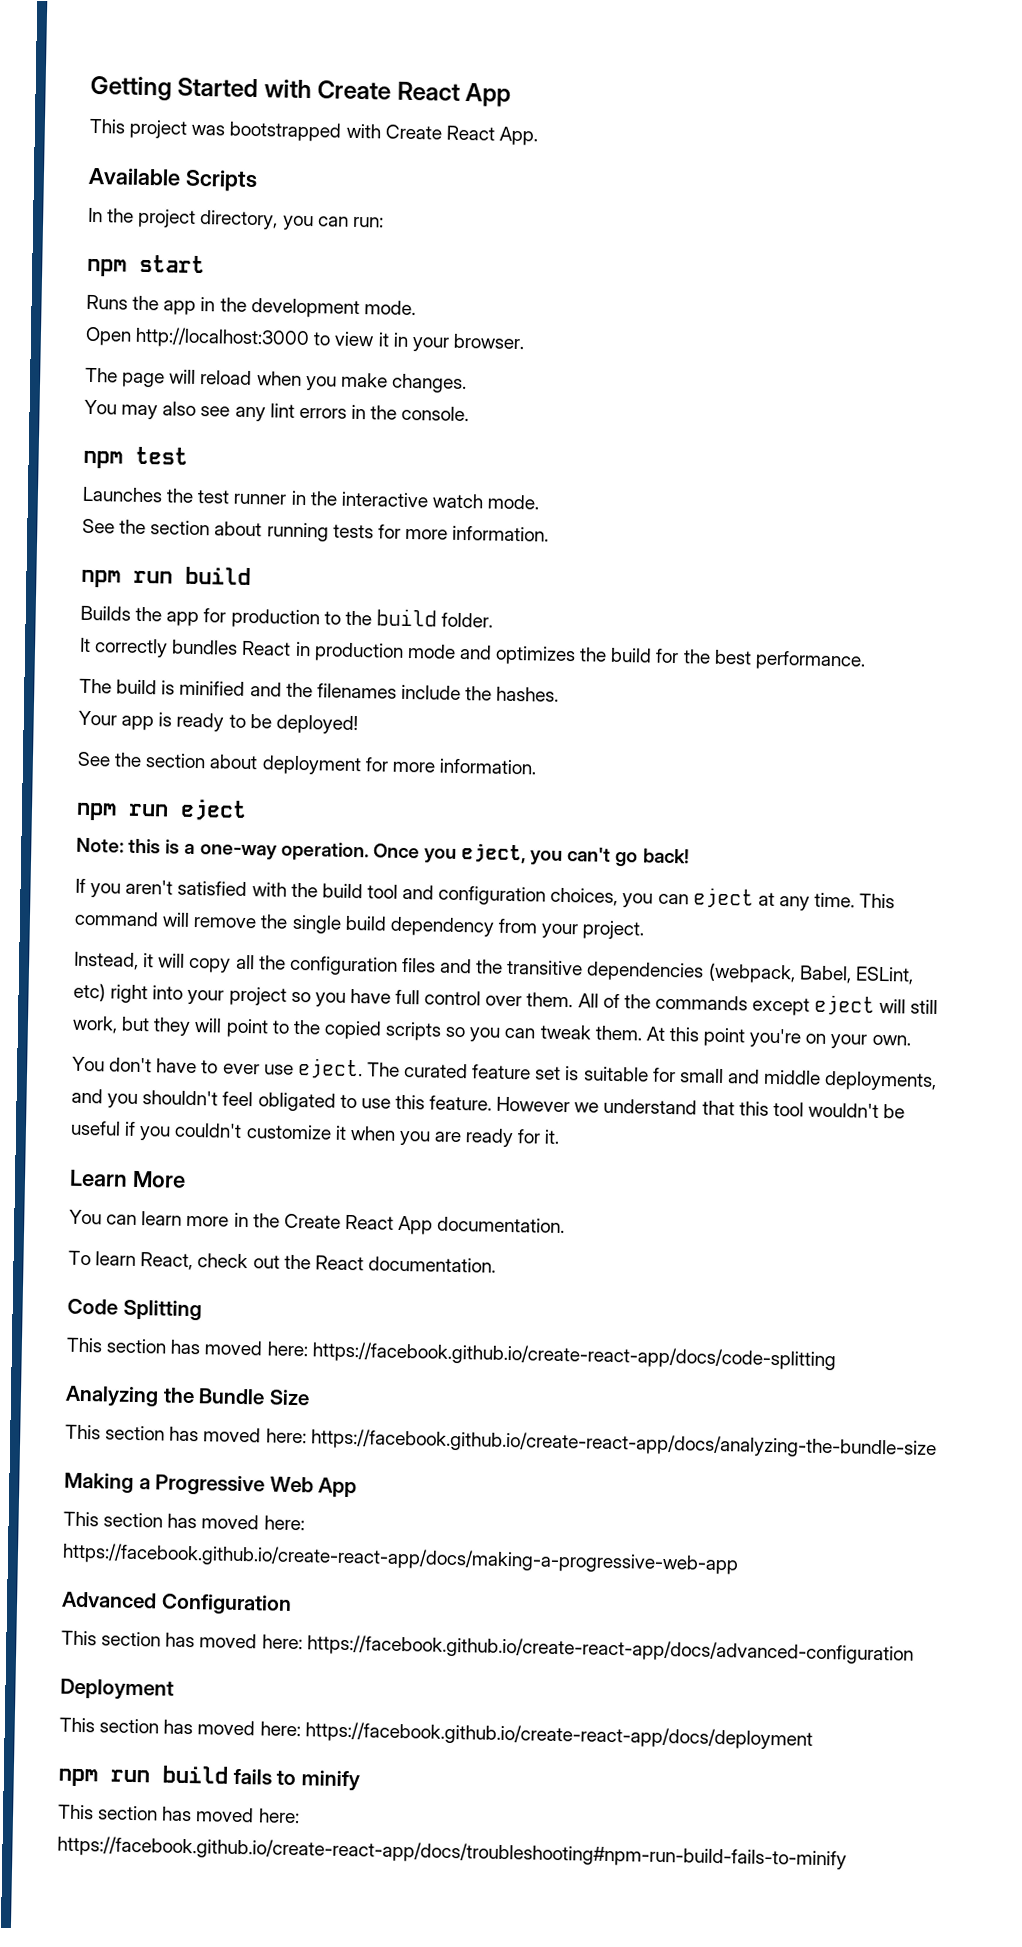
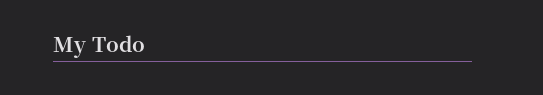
- Getting Started with Create React App
- This project was bootstrapped with Create React App.
- Available Scripts
- In the project directory, you can run:
- npm start
- Runs the app in the development mode.
- Open http://localhost:3000 to view it in your browser.
- The page will reload when you make changes.
- You may also see any lint errors in the console.
- npm test
- Launches the test runner in the interactive watch mode.
- See the section about running tests for more information.
- npm run build
- Builds the app for production to the build folder.
- It correctly bundles React in production mode and optimizes the build for the best performance.
- The build is minified and the filenames include the hashes.
- Your app is ready to be deployed!
- See the section about deployment for more information.
- npm run eject
- Note: this is a one-way operation. Once you eject, you can't go back!
- If you aren't satisfied with the build tool and configuration choices, you can eject at any time. This command will remove the single build dependency from your project.
- Instead, it will copy all the configuration files and the transitive dependencies (webpack, Babel, ESLint, etc) right into your project so you have full control over them. All of the commands except eject will still work, but they will point to the copied scripts so you can tweak them. At this point you're on your own.
- You don't have to ever use eject. The curated feature set is suitable for small and middle deployments, and you shouldn't feel obligated to use this feature. However we understand that this tool wouldn't be useful if you couldn't customize it when you are ready for it.
- Learn More
- You can learn more in the Create React App documentation.
- To learn React, check out the React documentation.
- Code Splitting
- This section has moved here: https://facebook.github.io/create-react-app/docs/code-splitting
- Analyzing the Bundle Size
- This section has moved here: https://facebook.github.io/create-react-app/docs/analyzing-the-bundle-size
- Making a Progressive Web App
- This section has moved here: https://facebook.github.io/create-react-app/docs/making-a-progressive-web-app
- Advanced Configuration
- This section has moved here: https://facebook.github.io/create-react-app/docs/advanced-configuration
- Deployment
- This section has moved here: https://facebook.github.io/create-react-app/docs/deployment
- npm run build fails to minify
- This section has moved here: https://facebook.github.io/create-react-app/docs/troubleshooting#npm-run-build-fails-to-minify
+ My Todo

